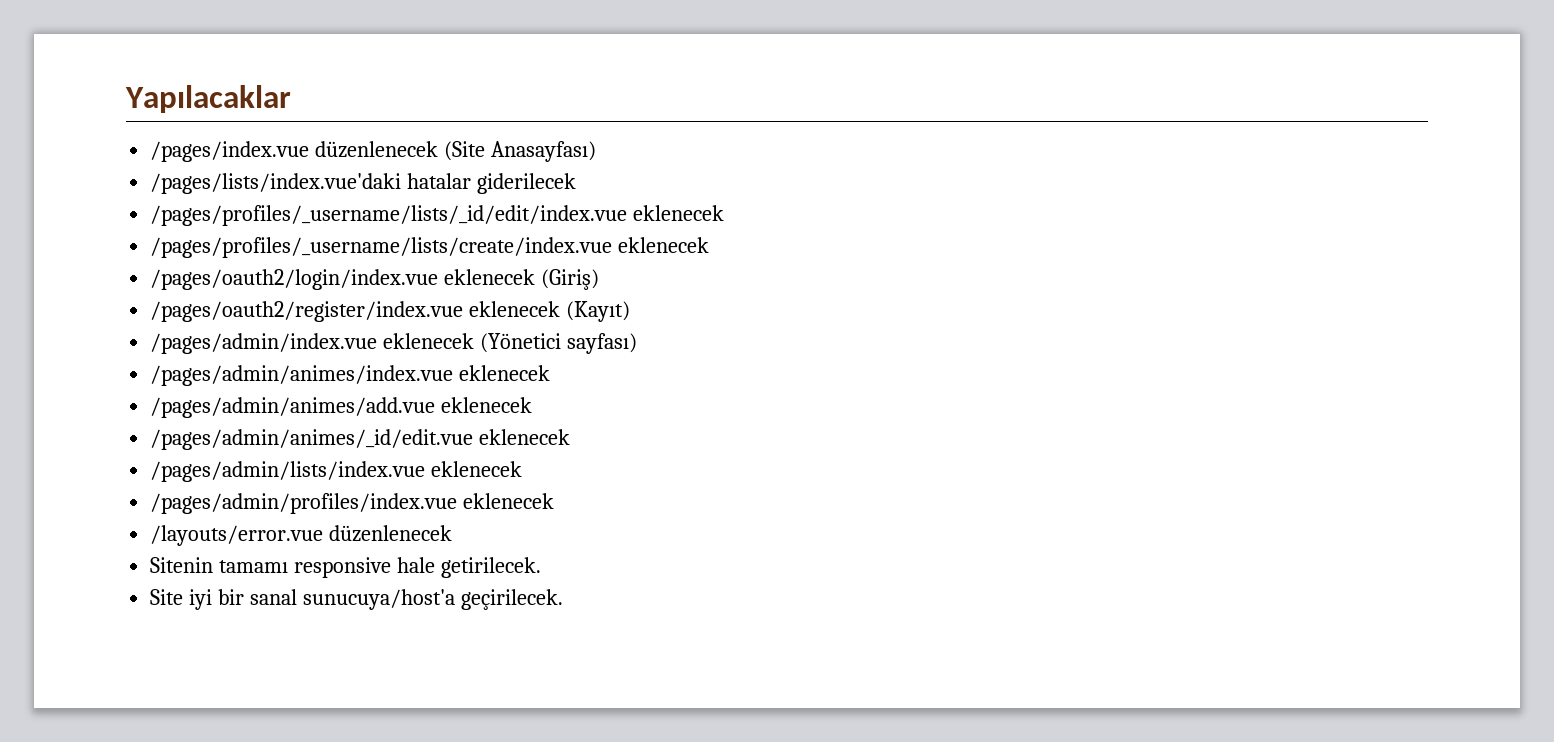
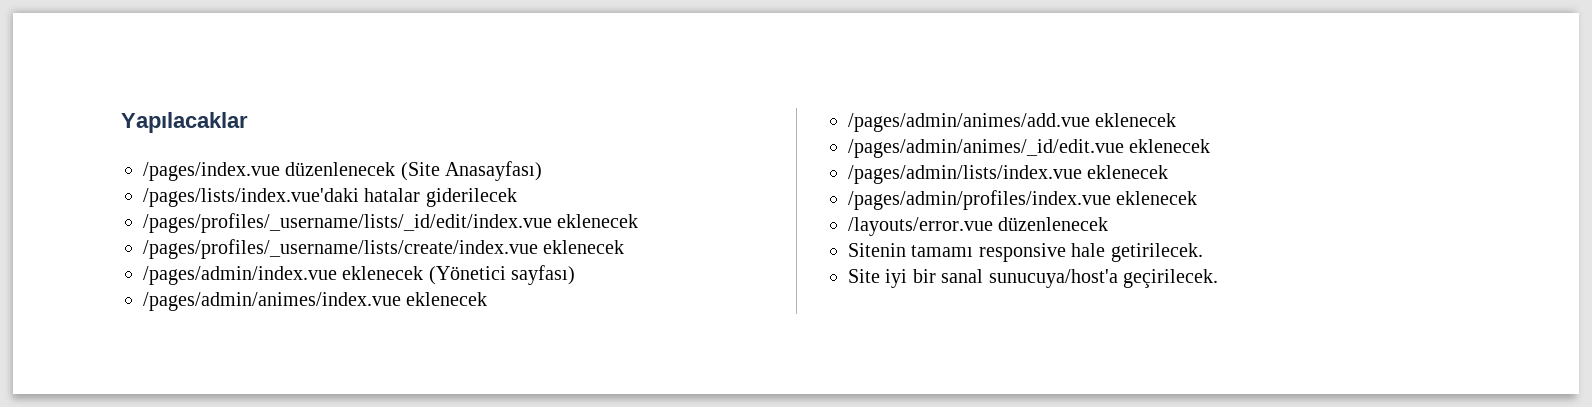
- /pages/oauth2/login/index.vue eklenecek (Giriş)
- /pages/oauth2/register/index.vue eklenecek (Kayıt)

